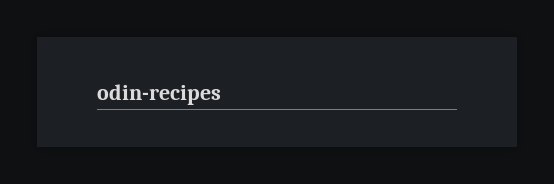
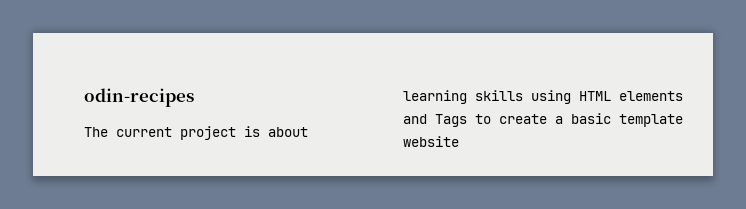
+ The current project is about learning skills using HTML elements and Tags to create a basic template website

